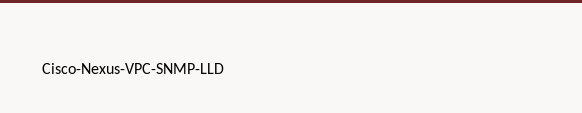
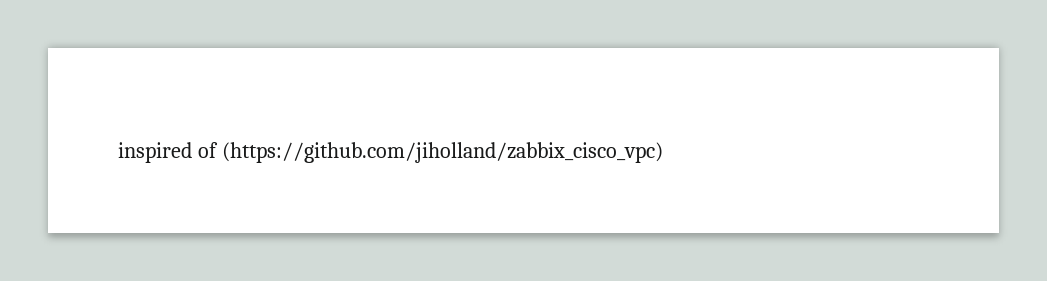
- Cisco-Nexus-VPC-SNMP-LLD
+ inspired of (https://github.com/jiholland/zabbix_cisco_vpc)

